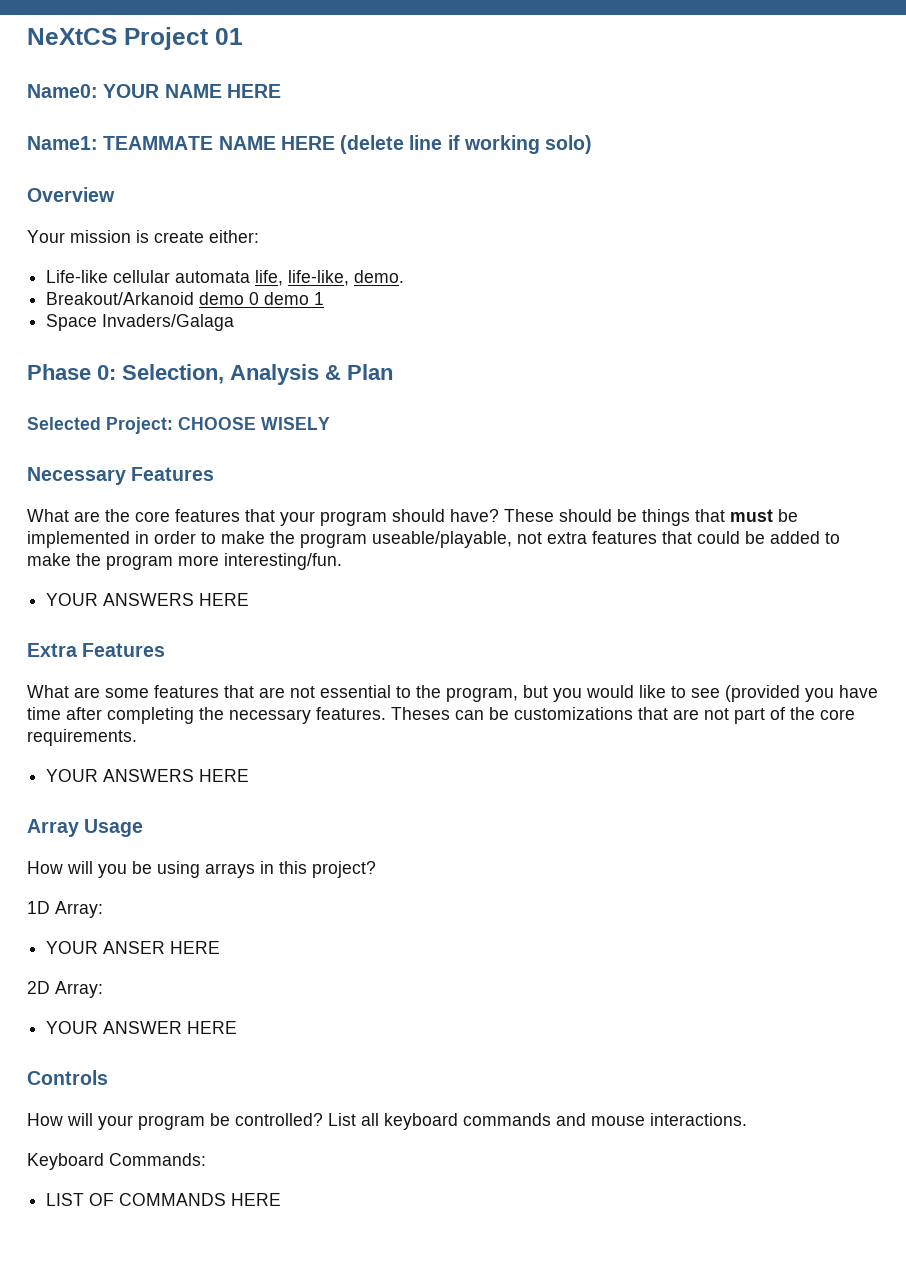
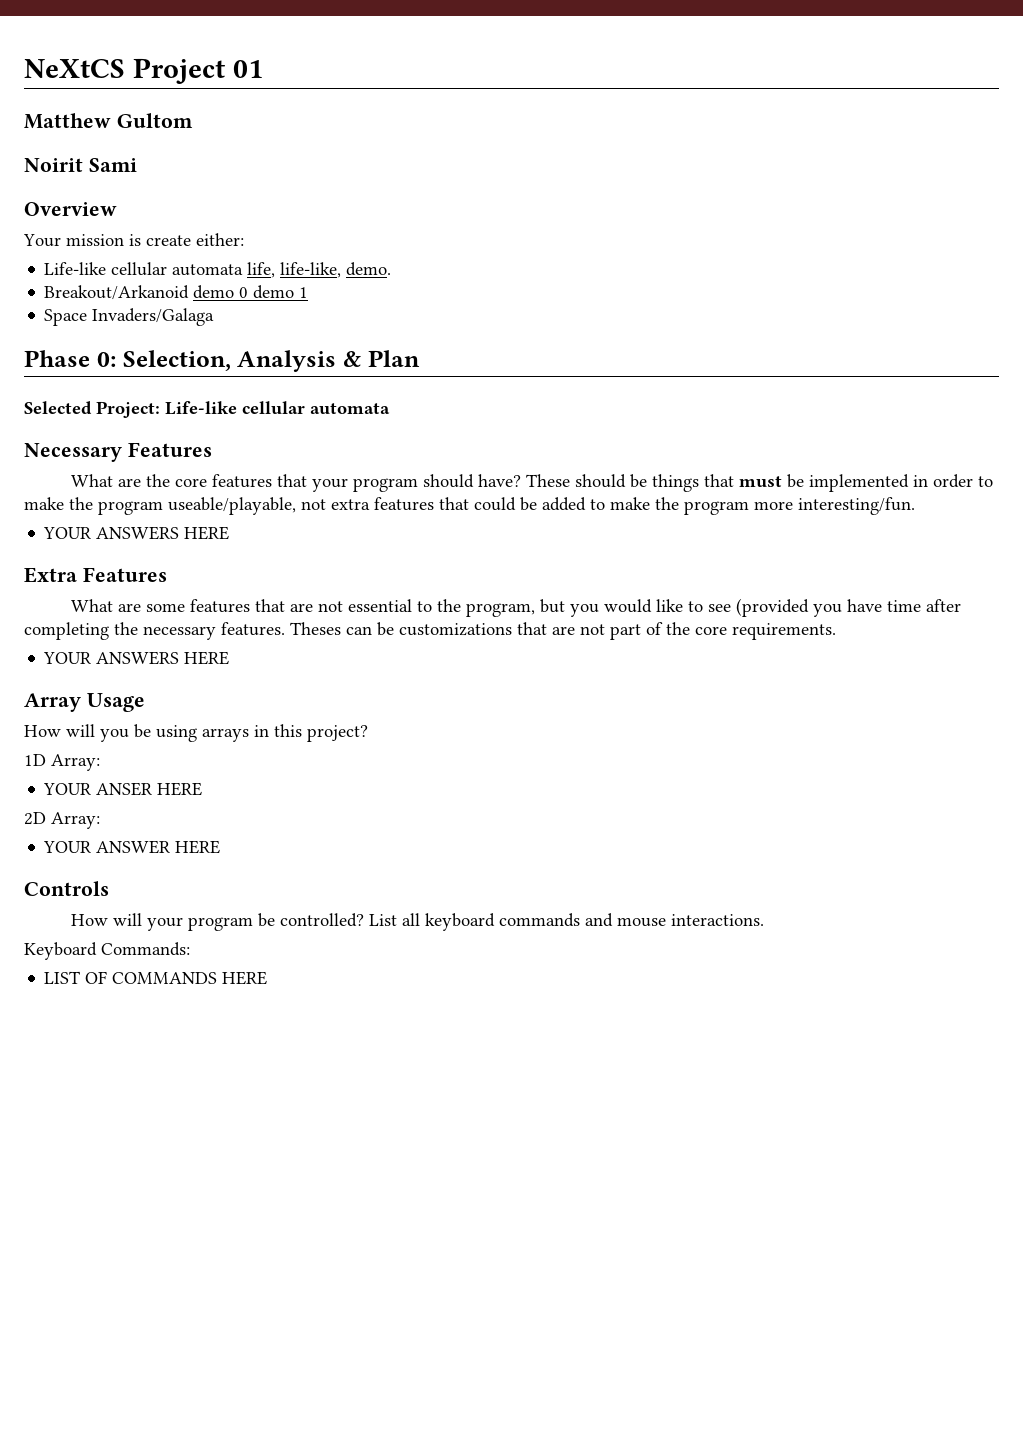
- Name0: YOUR NAME HERE
- Name1: TEAMMATE NAME HERE (delete line if working solo)
+ Matthew Gultom
+ Noirit Sami
- Selected Project: CHOOSE WISELY
+ Selected Project: Life-like cellular automata

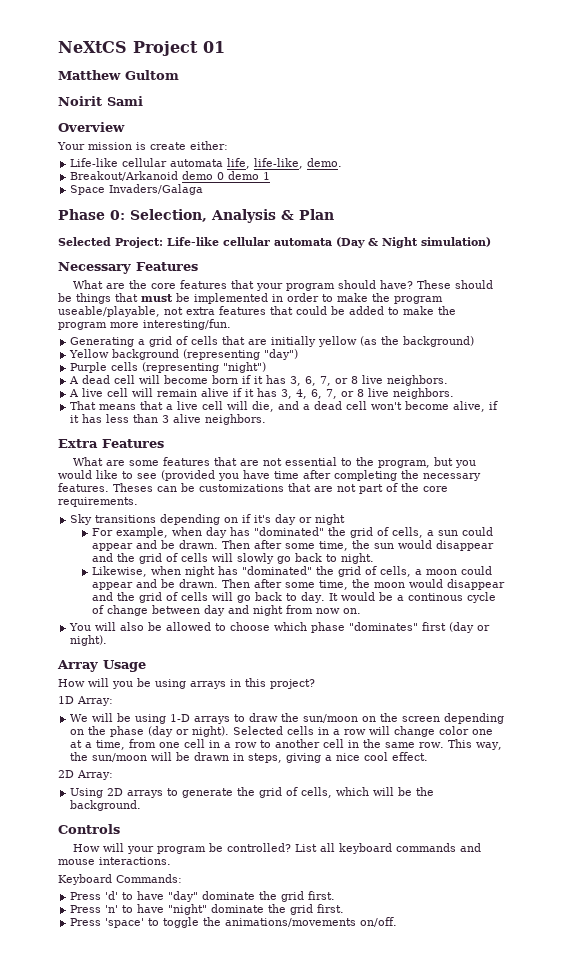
- Selected Project: Life-like cellular automata
+ Selected Project: Life-like cellular automata (Day & Night simulation)
  These should be things that must be implemented in order to make the program useable/playable, not extra features that could be added to make the program more interesting/fun.
- YOUR ANSWERS HERE
+ Generating a grid of cells that are initially yellow (as the background)
+ Yellow background (representing "day")
+ Purple cells (representing "night")
+ A dead cell will become born if it has 3, 6, 7, or 8 live neighbors.
+ A live cell will remain alive if it has 3, 4, 6, 7, or 8 live neighbors.
+ That means that a live cell will die, and a dead cell won't become alive, if it has less than 3 alive neighbors.
  Theses can be customizations that are not part of the core requirements.
- YOUR ANSWERS HERE
+ Sky transitions depending on if it's day or night
+ For example, when day has "dominated" the grid of cells, a sun could appear and be drawn. Then after some time, the sun would disappear and the grid of cells will slowly go back to night.
+ Likewise, when night has "dominated" the grid of cells, a moon could appear and be drawn. Then after some time, the moon would disappear and the grid of cells will go back to day. It would be a continous cycle of change between day and night from now on.
+ You will also be allowed to choose which phase "dominates" first (day or night).
- YOUR ANSER HERE
+ We will be using 1-D arrays to draw the sun/moon on the screen depending on the phase (day or night). Selected cells in a row will change color one at a time, from one cell in a row to another cell in the same row. This way, the sun/moon will be drawn in steps, giving a nice cool effect.
  2D Array:
- YOUR ANSWER HERE
+ Using 2D arrays to generate the grid of cells, which will be the background.
- LIST OF COMMANDS HERE
+ Press 'd' to have "day" dominate the grid first.
+ Press 'n' to have "night" dominate the grid first.
+ Press 'space' to toggle the animations/movements on/off.

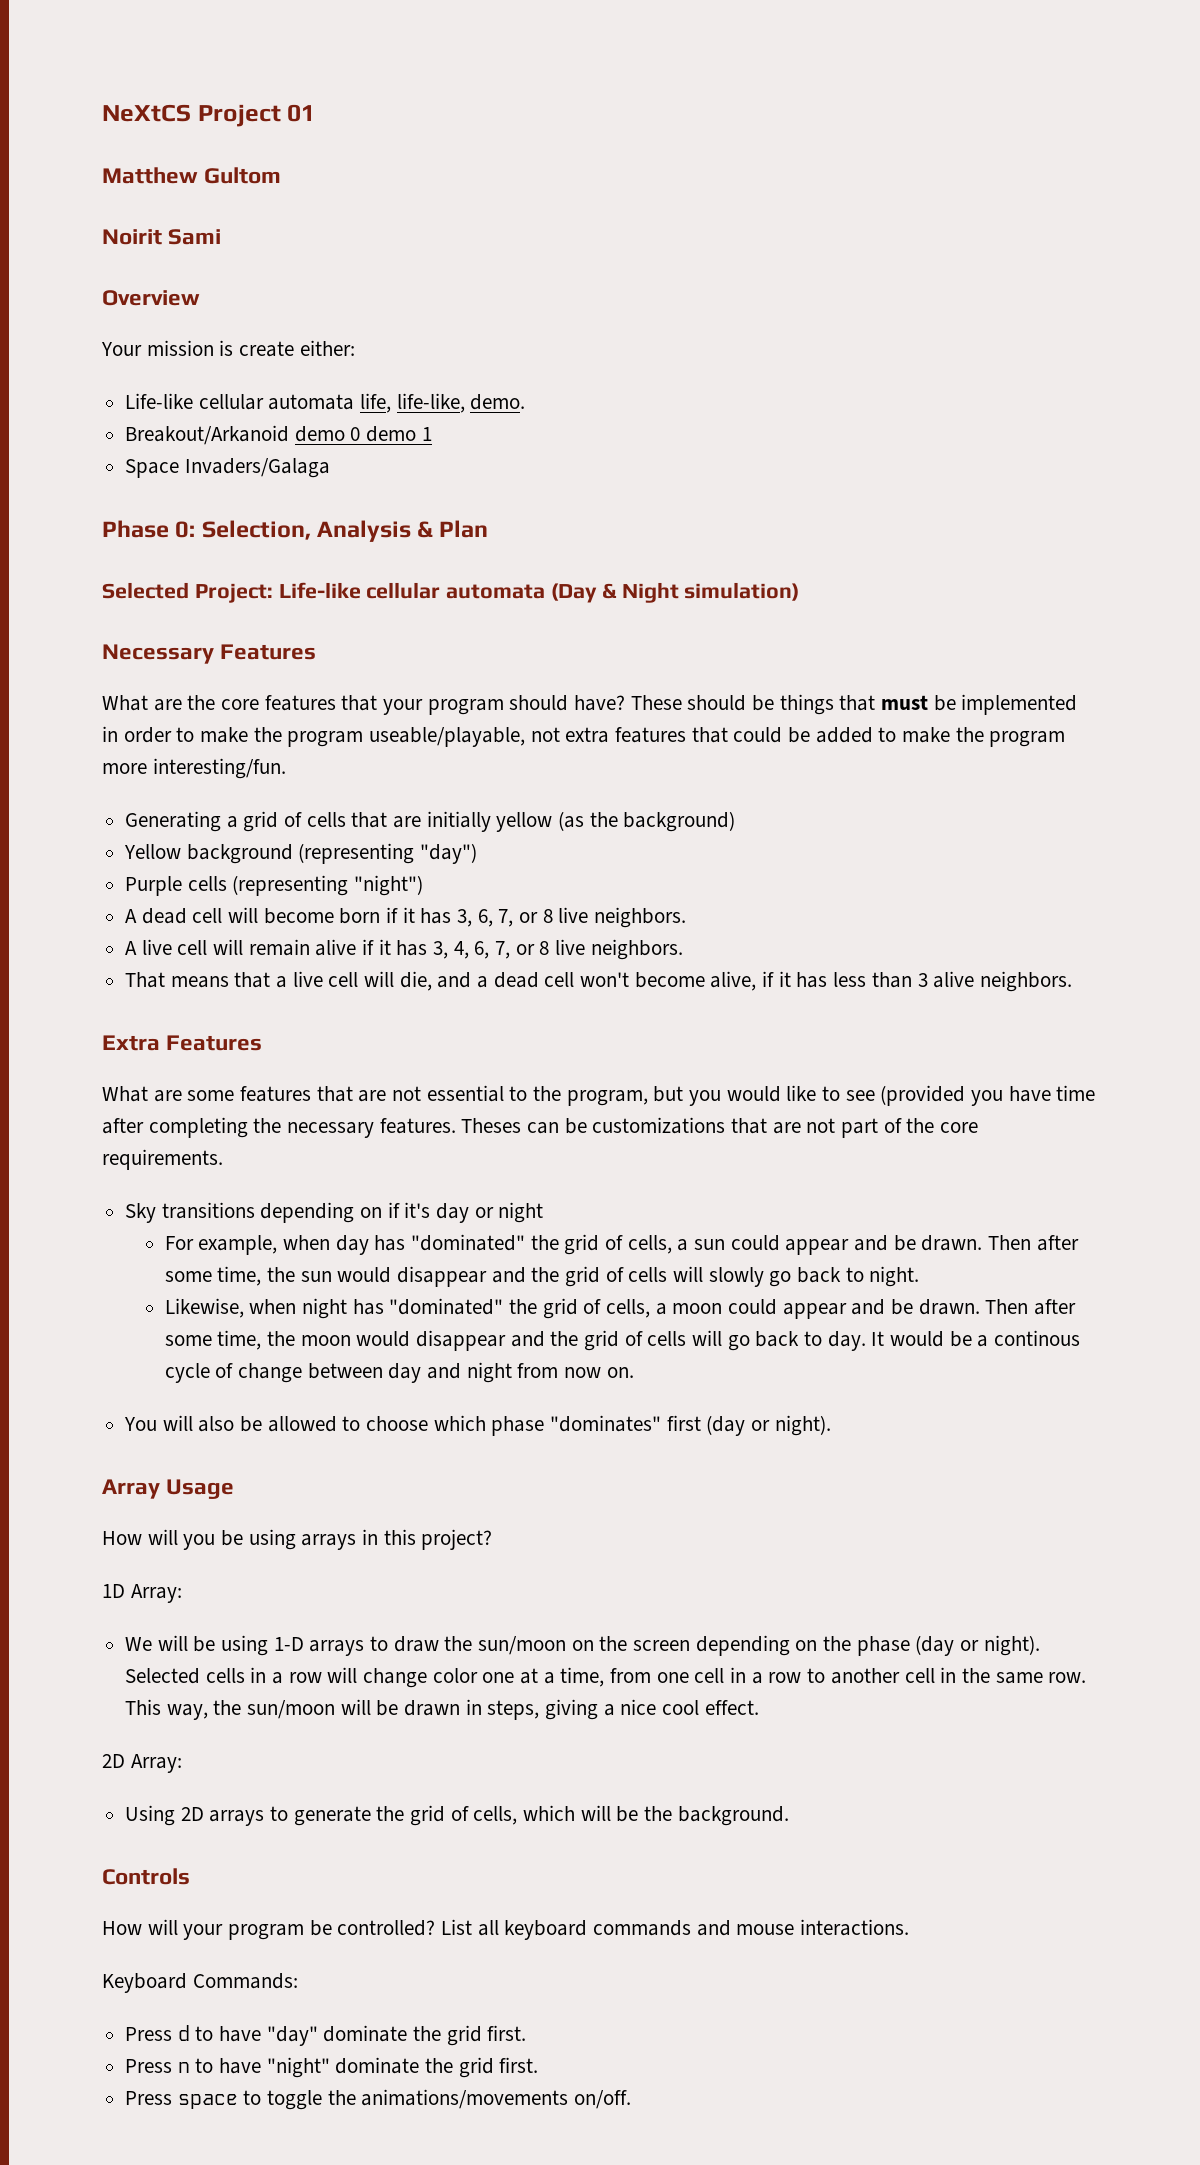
- Press 'd' to have "day" dominate the grid first.
+ Press d to have "day" dominate the grid first.
- Press 'n' to have "night" dominate the grid first.
+ Press n to have "night" dominate the grid first.
- Press 'space' to toggle the animations/movements on/off.
+ Press space to toggle the animations/movements on/off.

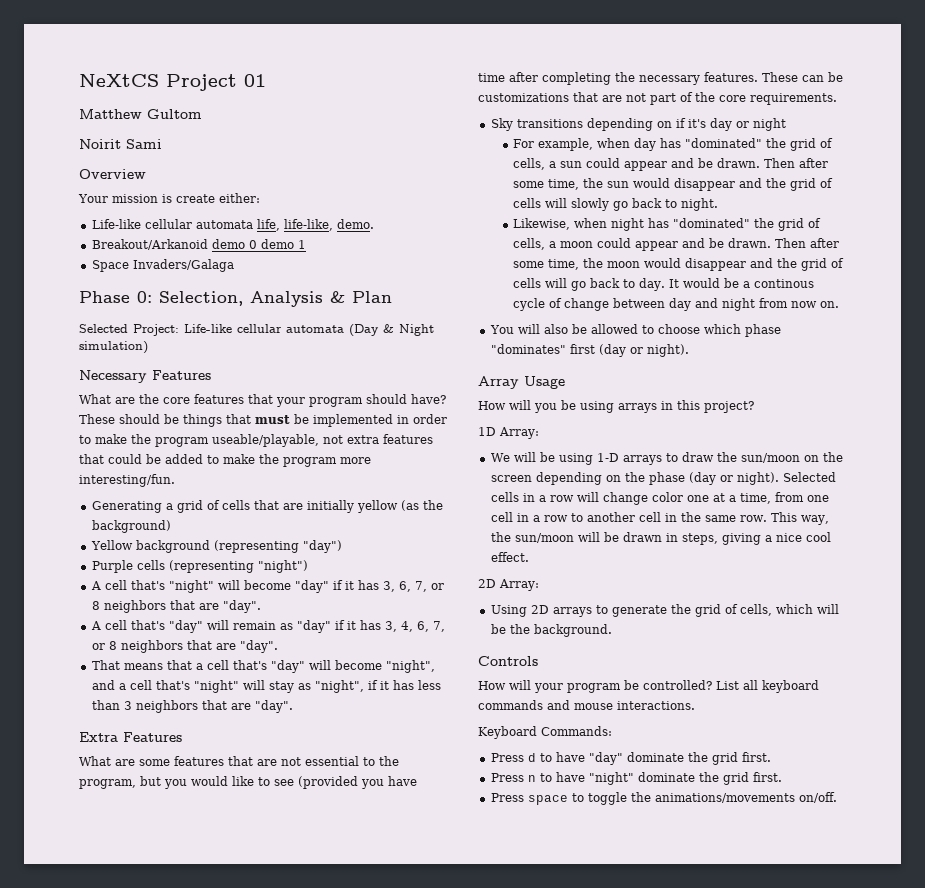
- A dead cell will become born if it has 3, 6, 7, or 8 live neighbors.
- A live cell will remain alive if it has 3, 4, 6, 7, or 8 live neighbors.
+ A cell that's "night" will become "day" if it has 3, 6, 7, or 8 neighbors that are "day".
+ A cell that's "day" will remain as "day" if it has 3, 4, 6, 7, or 8 neighbors that are "day".
- That means that a live cell will die, and a dead cell won't become alive, if it has less than 3 alive neighbors.
+ That means that a cell that's "day" will become "night", and a cell that's "night" will stay as "night", if it has less than 3 neighbors that are "day".
- Theses can be customizations that are not part of the core requirements.
+ These can be customizations that are not part of the core requirements.

